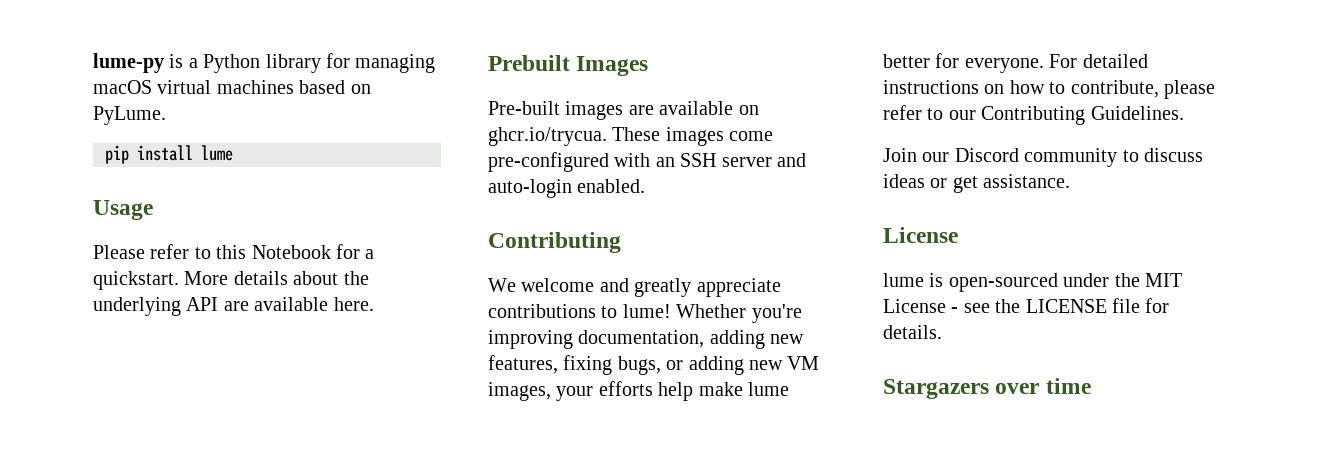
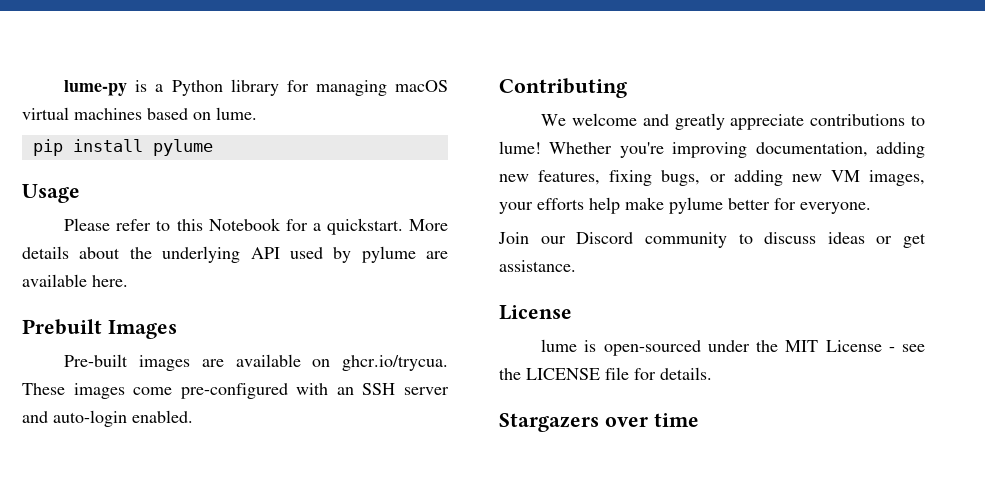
- lume-py is a Python library for managing macOS virtual machines based on PyLume.
+ lume-py is a Python library for managing macOS virtual machines based on lume.
- pip install lume
+ pip install pylume
- More details about the underlying API are available here.
+ More details about the underlying API used by pylume are available here.
- Whether you're improving documentation, adding new features, fixing bugs, or adding new VM images, your efforts help make lume better for everyone. For detailed instructions on how to contribute, please refer to our Contributing Guidelines.
+ Whether you're improving documentation, adding new features, fixing bugs, or adding new VM images, your efforts help make pylume better for everyone.

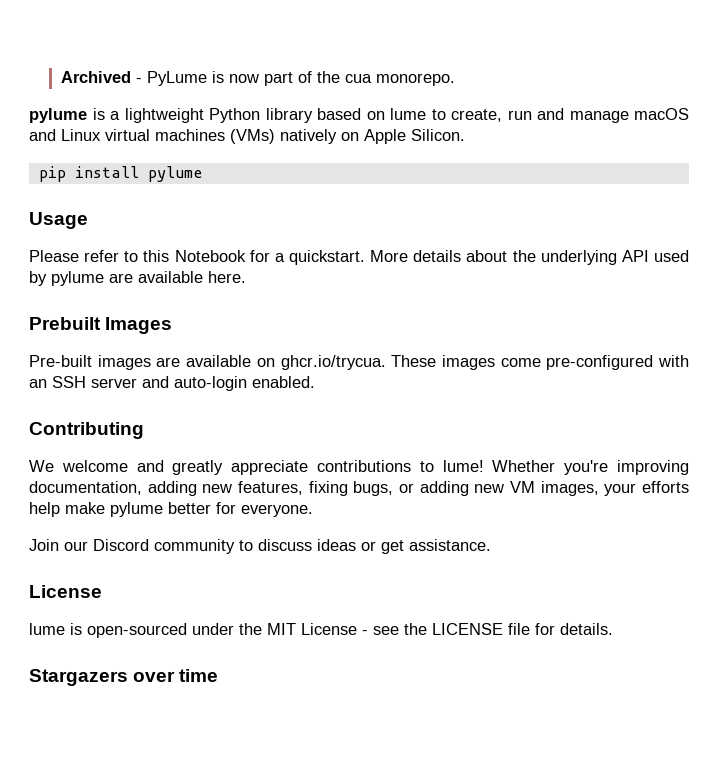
- lume-py is a Python library for managing macOS virtual machines based on lume.
+ Archived - PyLume is now part of the cua monorepo.
+ pylume is a lightweight Python library based on lume to create, run and manage macOS and Linux virtual machines (VMs) natively on Apple Silicon.

